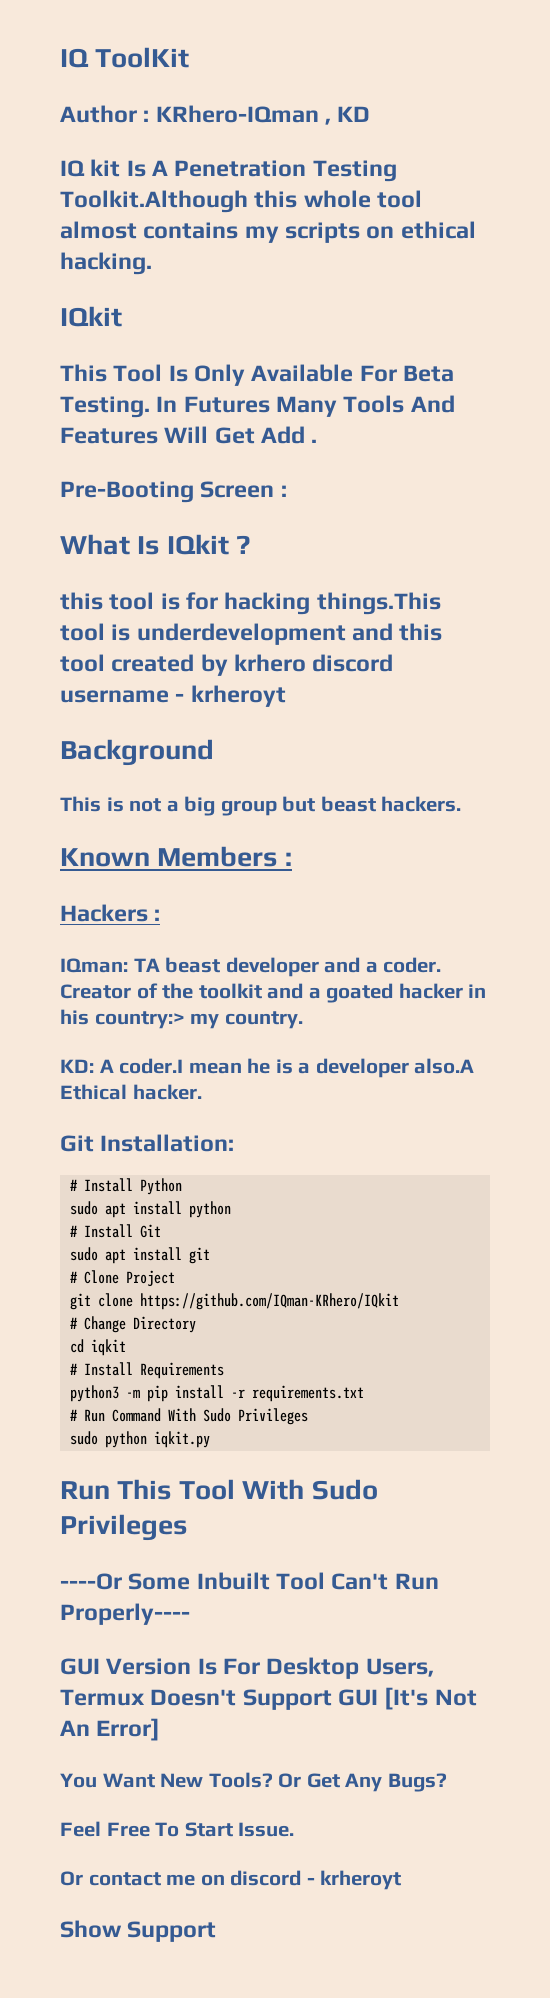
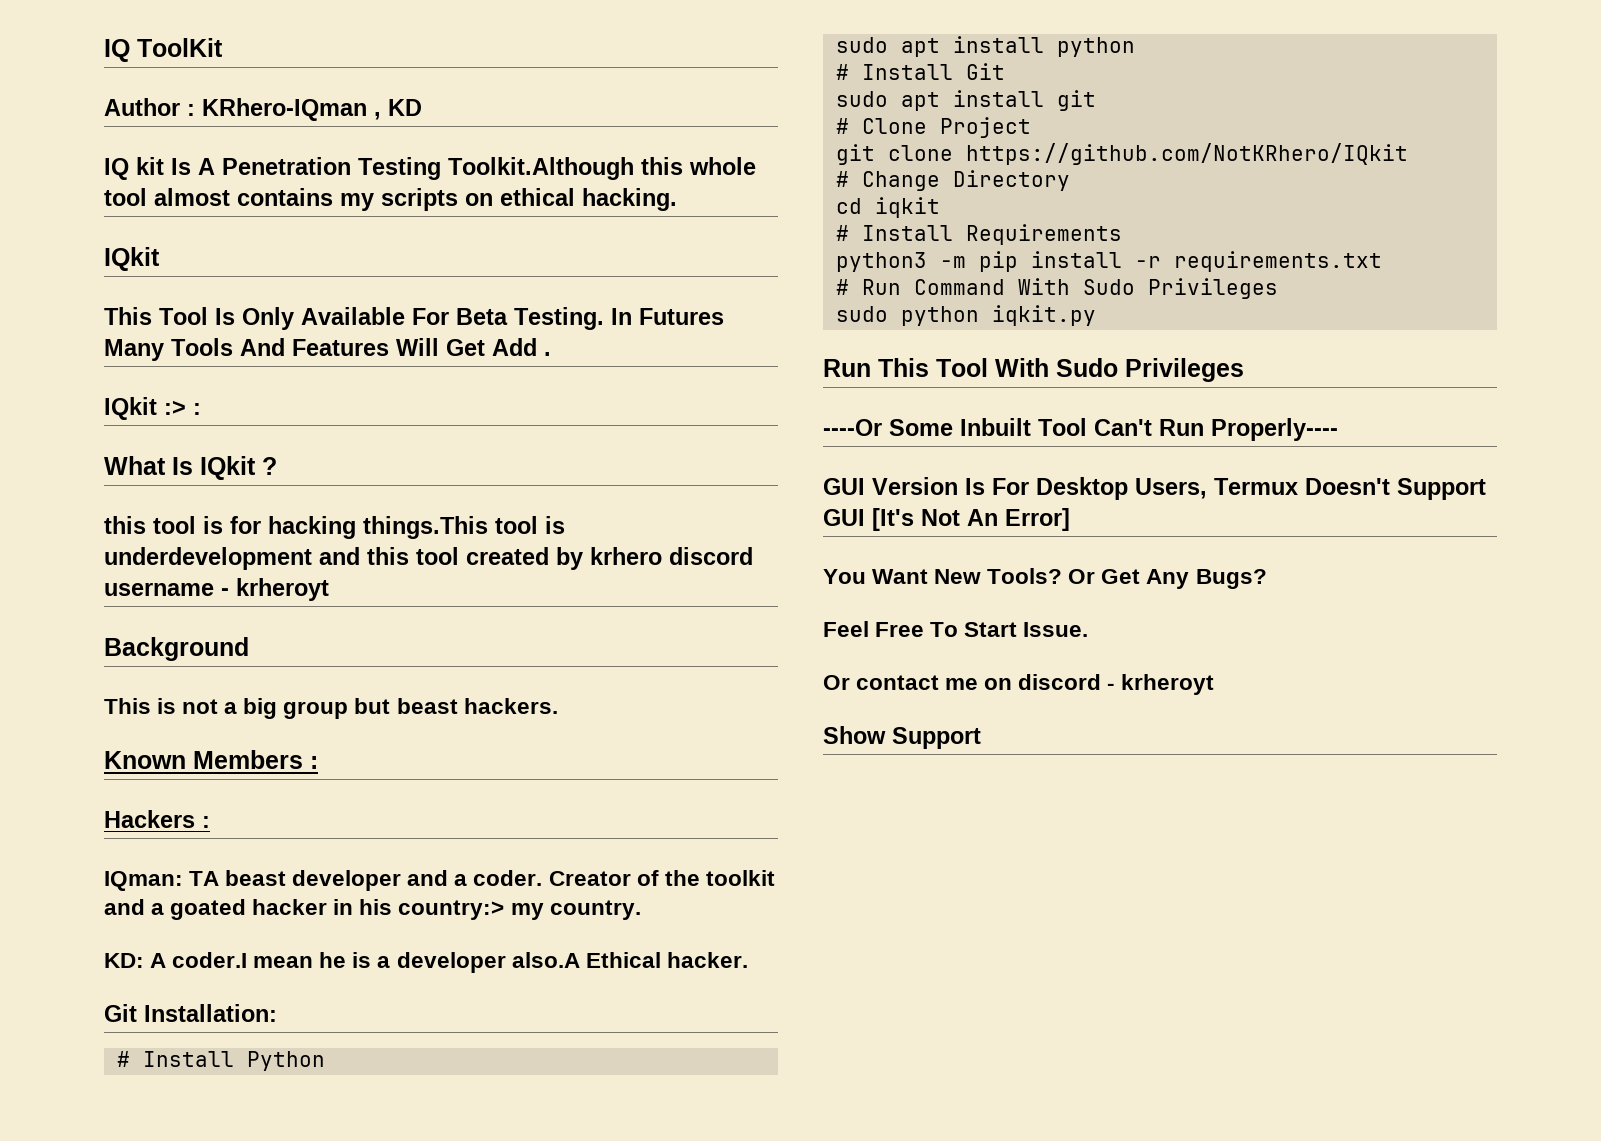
- Pre-Booting Screen :
+ IQkit :> :
- git clone https://github.com/IQman-KRhero/IQkit
+ git clone https://github.com/NotKRhero/IQkit

